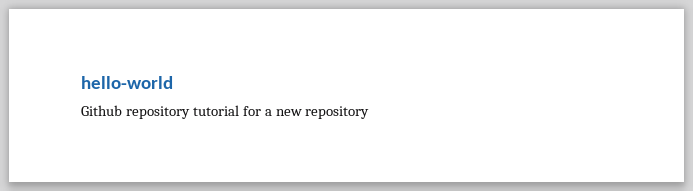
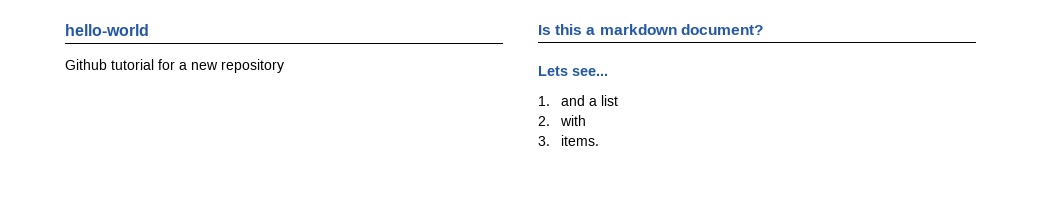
- Github repository tutorial for a new repository
+ Github tutorial for a new repository
+ Is this a markdown document?
+ Lets see...
+ 1. and a list
+ 2. with
+ 3. items.

